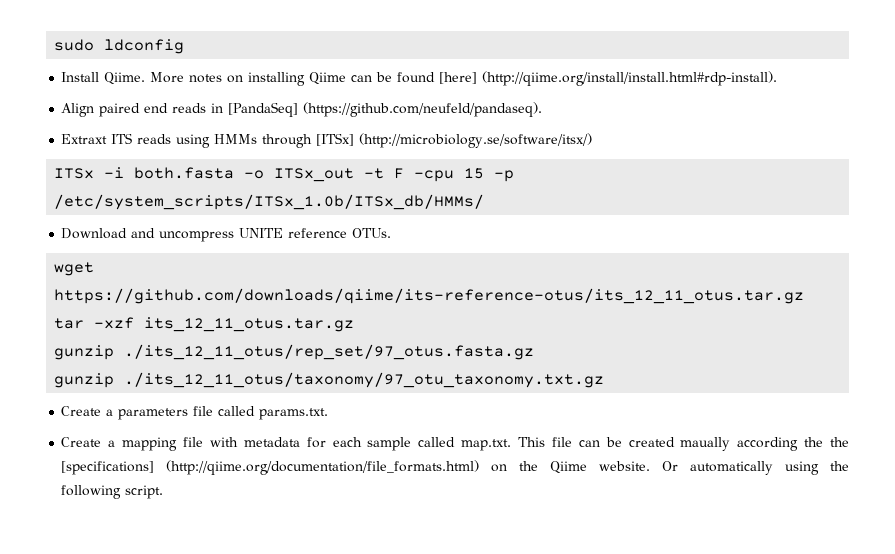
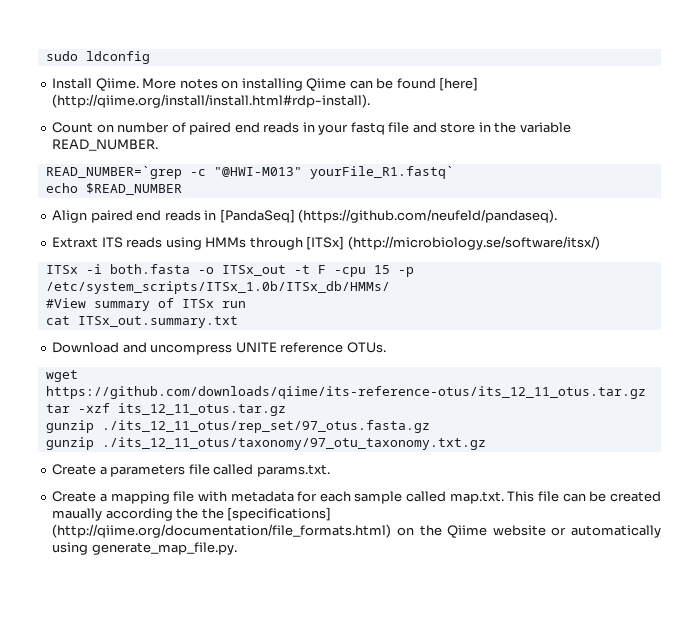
+ Count on number of paired end reads in your fastq file and store in the variable READ_NUMBER.
+ READ_NUMBER=`grep -c "@HWI-M013" yourFile_R1.fastq`
+ echo $READ_NUMBER
+ #View summary of ITSx run
+ cat ITSx_out.summary.txt
- Create a mapping file with metadata for each sample called map.txt. This file can be created maually according the the [specifications] (http://qiime.org/documentation/file_formats.html) on the Qiime website. Or automatically using the following script.
+ Create a mapping file with metadata for each sample called map.txt. This file can be created maually according the the [specifications] (http://qiime.org/documentation/file_formats.html) on the Qiime website or automatically using generate_map_file.py.

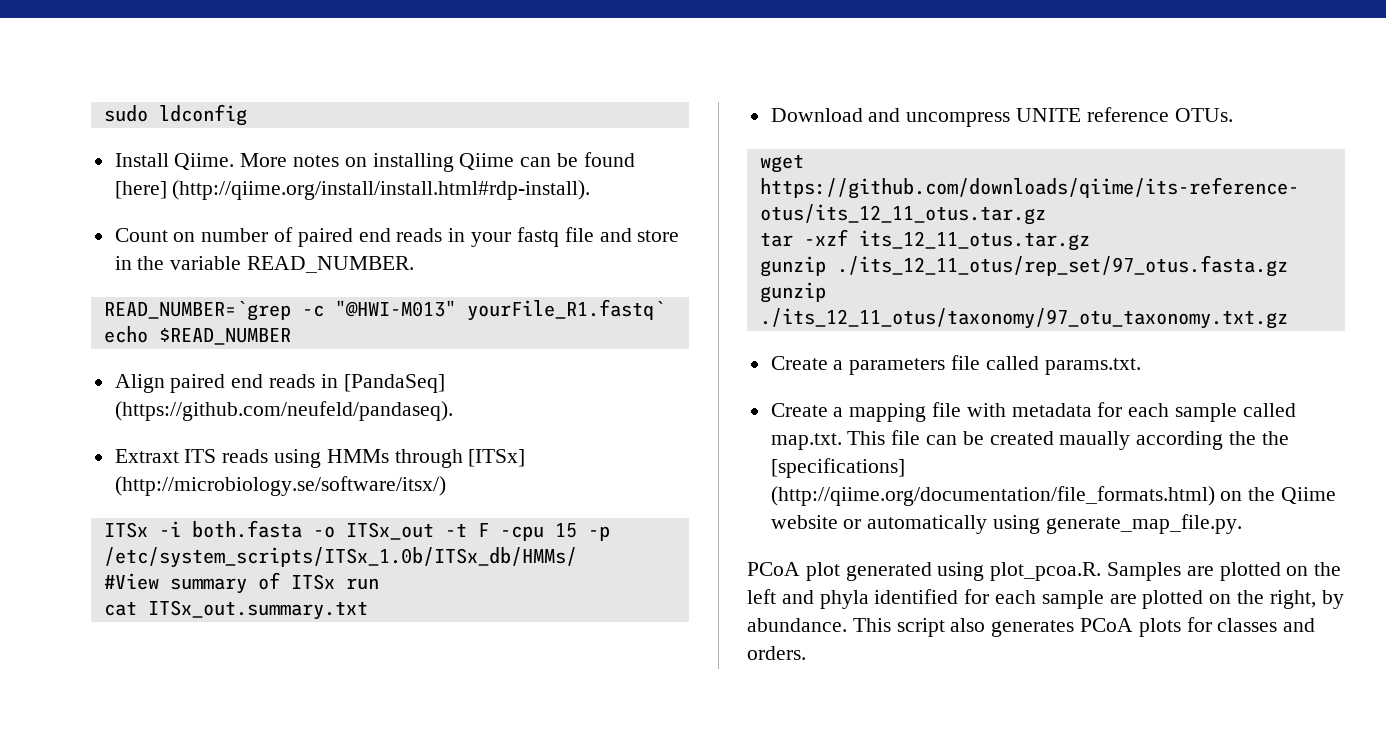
+ PCoA plot generated using plot_pcoa.R. Samples are plotted on the left and phyla identified for each sample are plotted on the right, by abundance. This script also generates PCoA plots for classes and orders.

